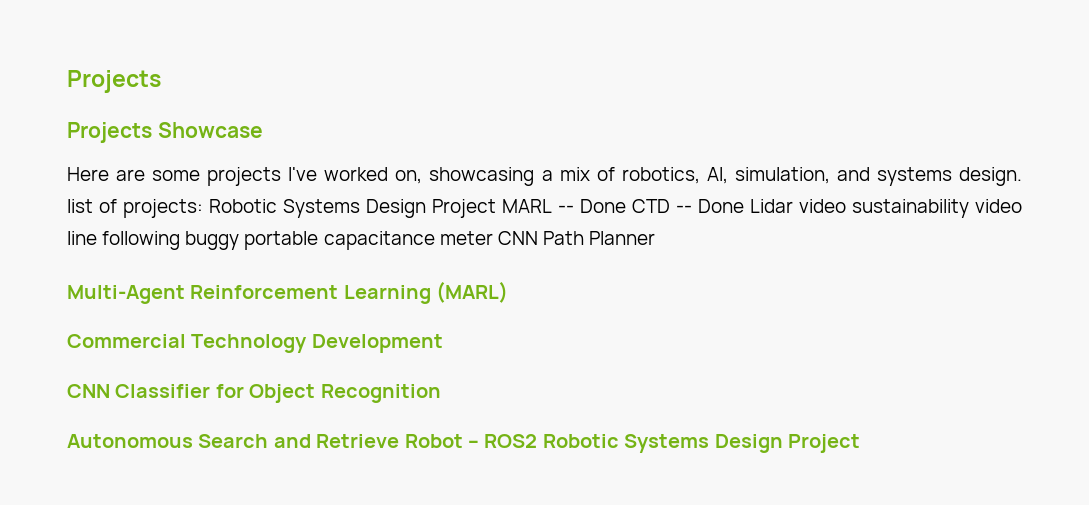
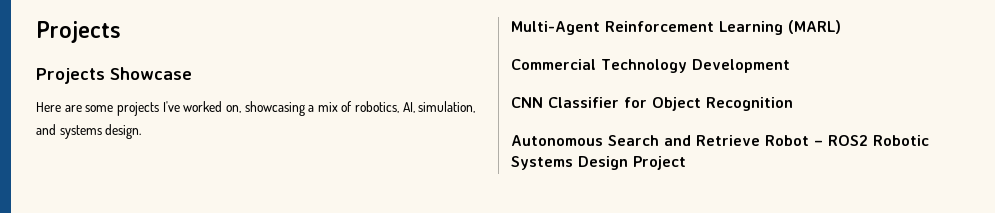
- Here are some projects I've worked on, showcasing a mix of robotics, AI, simulation, and systems design. list of projects: Robotic Systems Design Project MARL -- Done CTD -- Done Lidar video sustainability video line following buggy portable capacitance meter CNN Path Planner
+ Here are some projects I've worked on, showcasing a mix of robotics, AI, simulation, and systems design.

